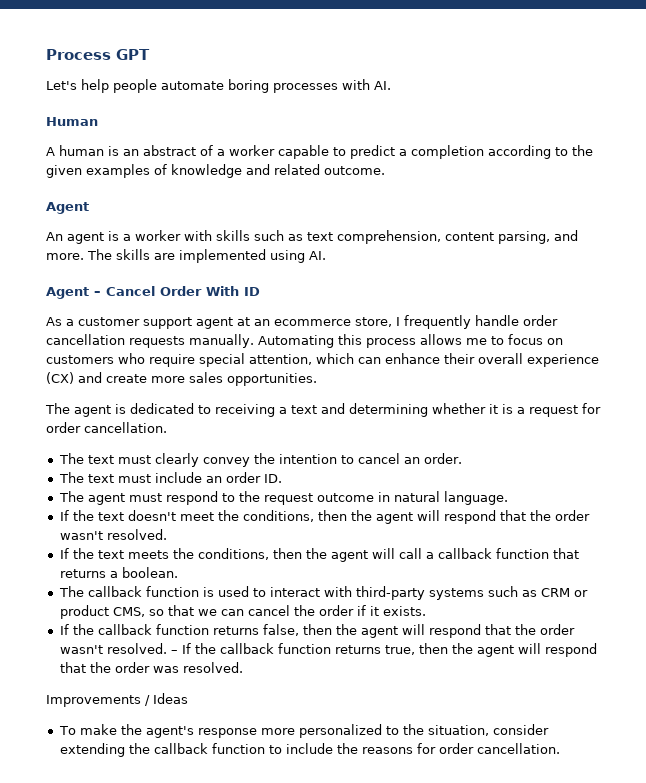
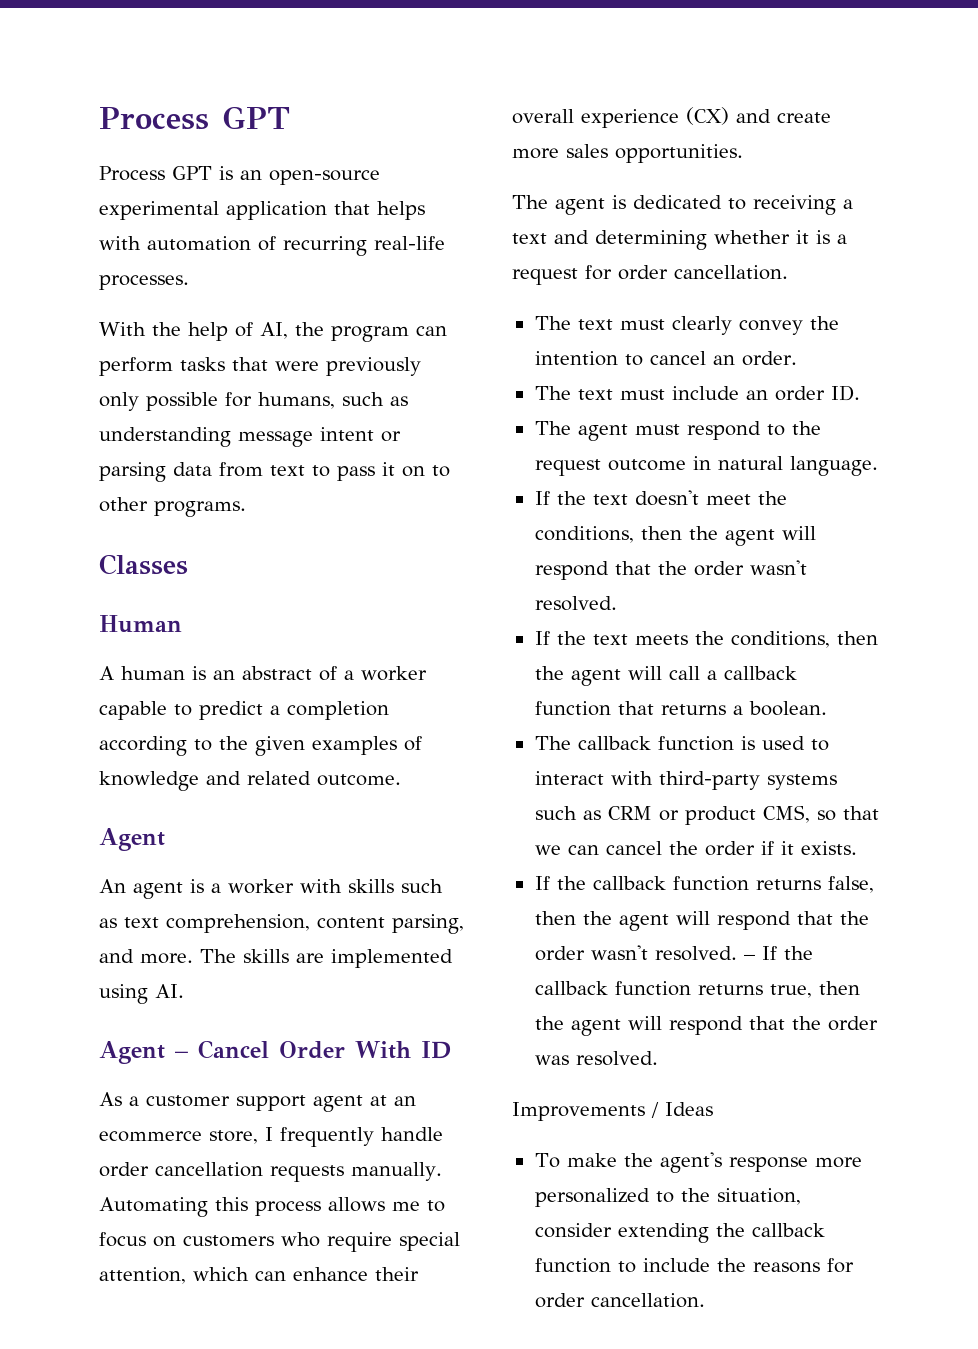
- Let's help people automate boring processes with AI.
+ Process GPT is an open-source experimental application that helps with automation of recurring real-life processes.
+ With the help of AI, the program can perform tasks that were previously only possible for humans, such as understanding message intent or parsing data from text to pass it on to other programs.
+ Classes

